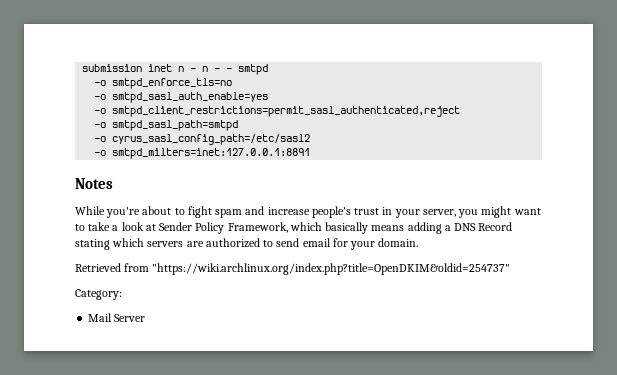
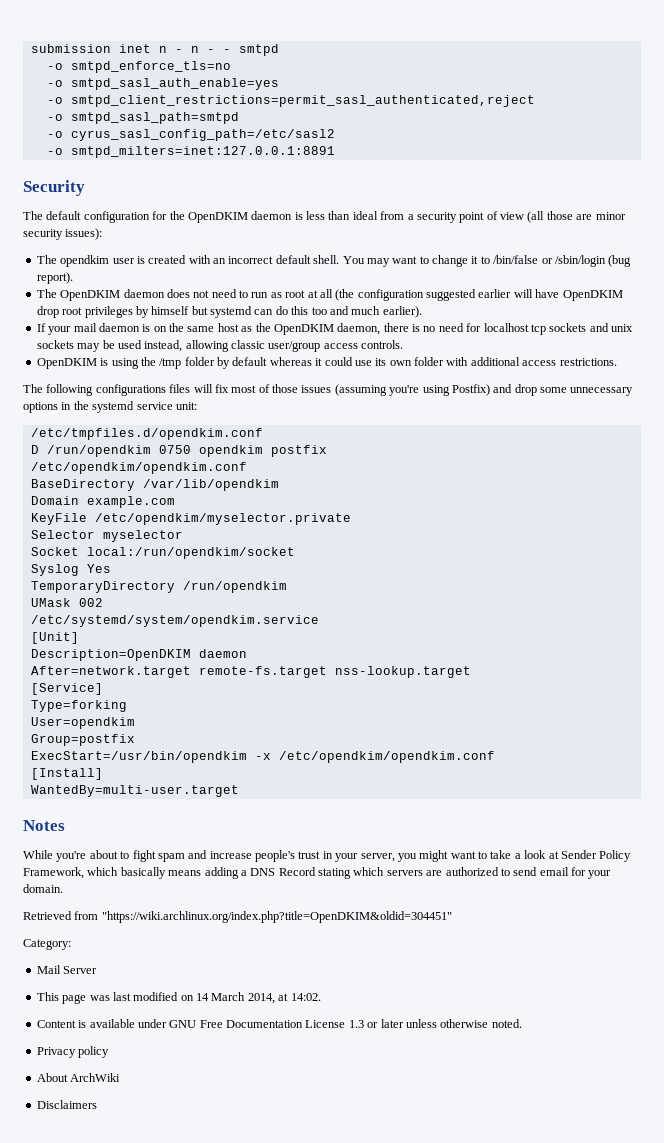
+ Security
+ The default configuration for the OpenDKIM daemon is less than ideal from a security point of view (all those are minor security issues):
+ The opendkim user is created with an incorrect default shell. You may want to change it to /bin/false or /sbin/login (bug report).
+ The OpenDKIM daemon does not need to run as root at all (the configuration suggested earlier will have OpenDKIM drop root privileges by himself but systemd can do this too and much earlier).
+ If your mail daemon is on the same host as the OpenDKIM daemon, there is no need for localhost tcp sockets and unix sockets may be used instead, allowing classic user/group access controls.
+ OpenDKIM is using the /tmp folder by default whereas it could use its own folder with additional access restrictions.
+ The following configurations files will fix most of those issues (assuming you're using Postfix) and drop some unnecessary options in the systemd service unit:
+ /etc/tmpfiles.d/opendkim.conf
+ D /run/opendkim 0750 opendkim postfix
+ /etc/opendkim/opendkim.conf
+ BaseDirectory /var/lib/opendkim
+ Domain example.com
+ KeyFile /etc/opendkim/myselector.private
+ Selector myselector
+ Socket local:/run/opendkim/socket
+ Syslog Yes
+ TemporaryDirectory /run/opendkim
+ UMask 002
+ /etc/systemd/system/opendkim.service
+ [Unit]
+ Description=OpenDKIM daemon
+ After=network.target remote-fs.target nss-lookup.target
+ [Service]
+ Type=forking
+ User=opendkim
+ Group=postfix
+ ExecStart=/usr/bin/opendkim -x /etc/opendkim/opendkim.conf
+ [Install]
+ WantedBy=multi-user.target
- Retrieved from "https://wiki.archlinux.org/index.php?title=OpenDKIM&oldid=254737"
+ Retrieved from "https://wiki.archlinux.org/index.php?title=OpenDKIM&oldid=304451"
+ This page was last modified on 14 March 2014, at 14:02.
+ Content is available under GNU Free Documentation License 1.3 or later unless otherwise noted.
+ Privacy policy
+ About ArchWiki
+ Disclaimers

